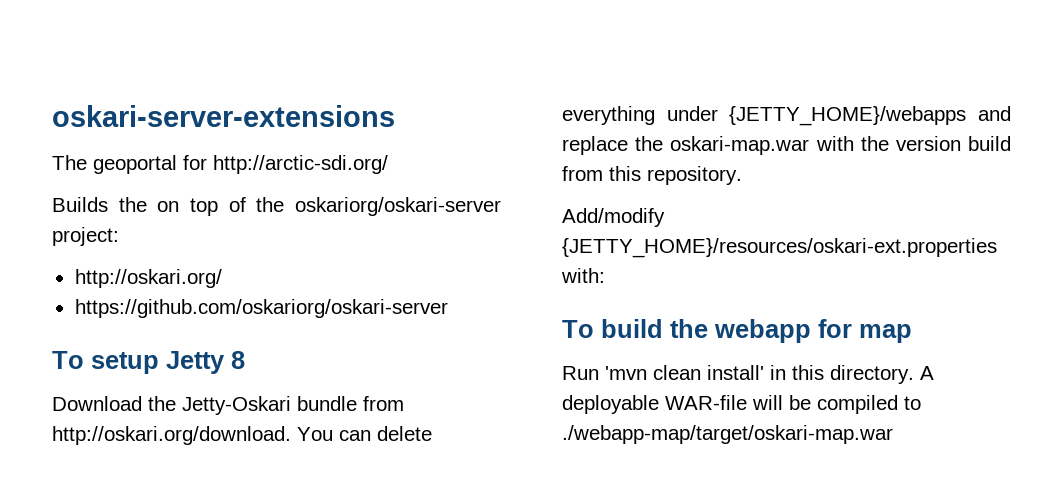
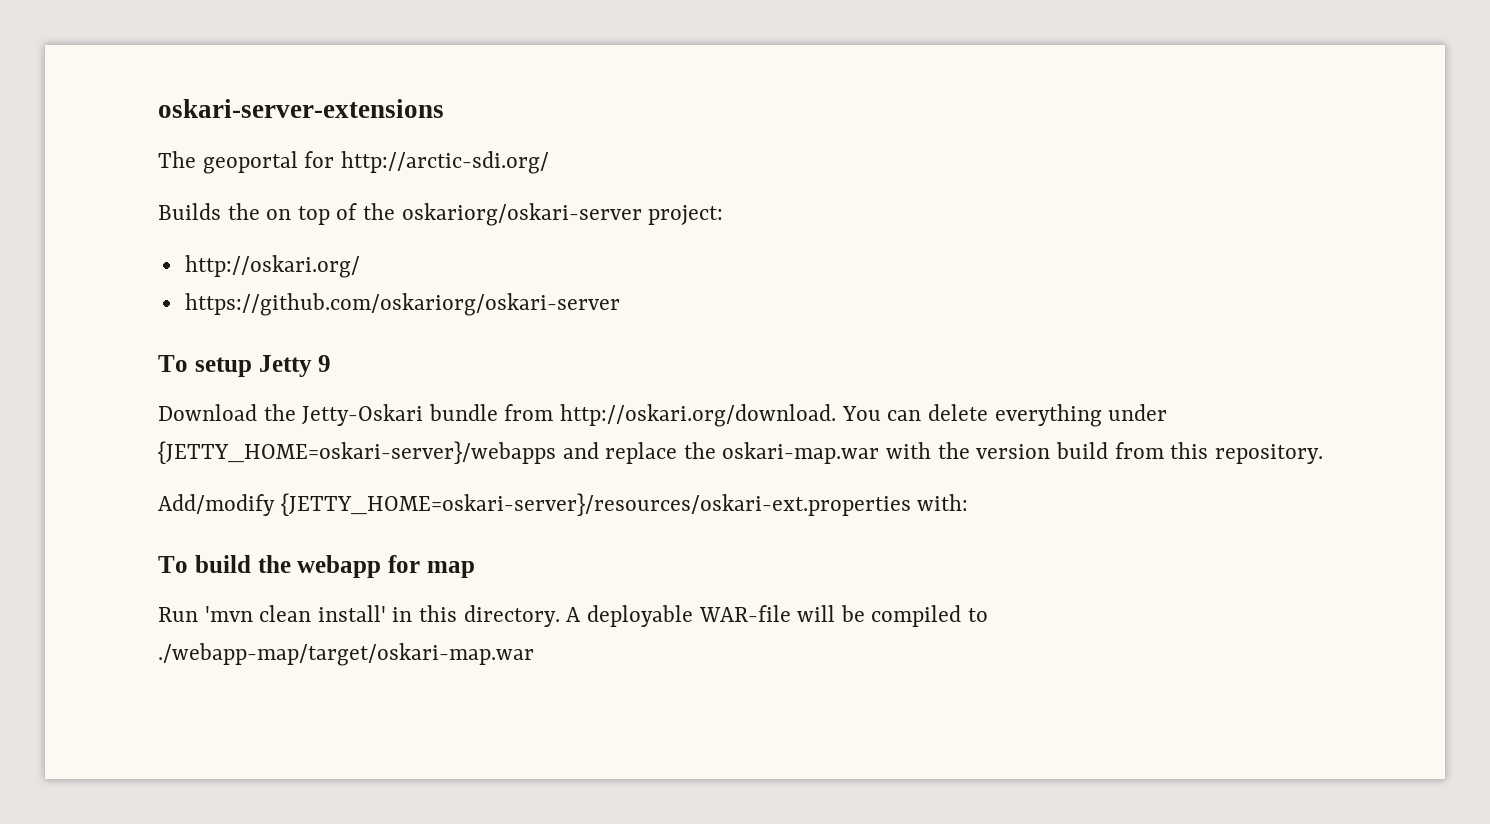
- To setup Jetty 8
+ To setup Jetty 9
- Download the Jetty-Oskari bundle from http://oskari.org/download. You can delete everything under {JETTY_HOME}/webapps and replace the oskari-map.war with the version build from this repository.
+ Download the Jetty-Oskari bundle from http://oskari.org/download. You can delete everything under {JETTY_HOME=oskari-server}/webapps and replace the oskari-map.war with the version build from this repository.
- Add/modify {JETTY_HOME}/resources/oskari-ext.properties with:
+ Add/modify {JETTY_HOME=oskari-server}/resources/oskari-ext.properties with:

